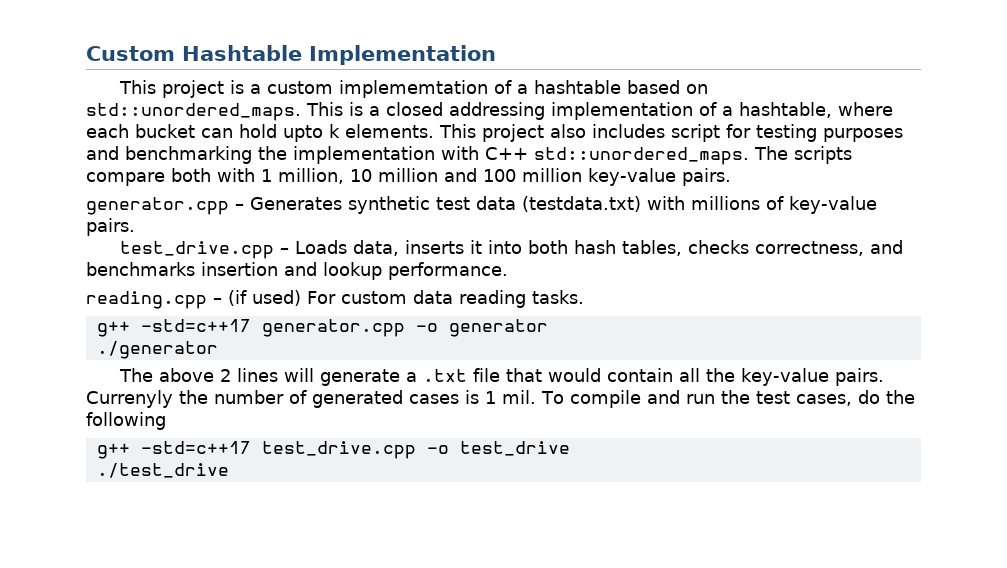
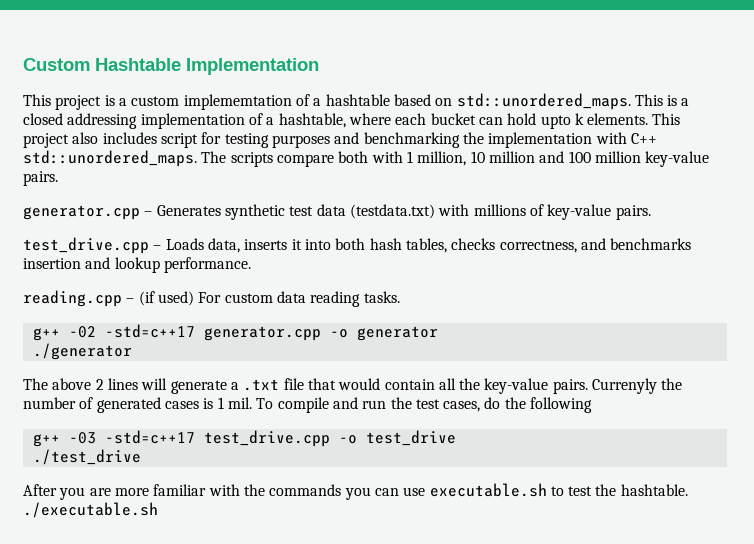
- g++ -std=c++17 generator.cpp -o generator
+ g++ -02 -std=c++17 generator.cpp -o generator
- g++ -std=c++17 test_drive.cpp -o test_drive
+ g++ -03 -std=c++17 test_drive.cpp -o test_drive
+ After you are more familiar with the commands you can use executable.sh to test the hashtable. ./executable.sh

